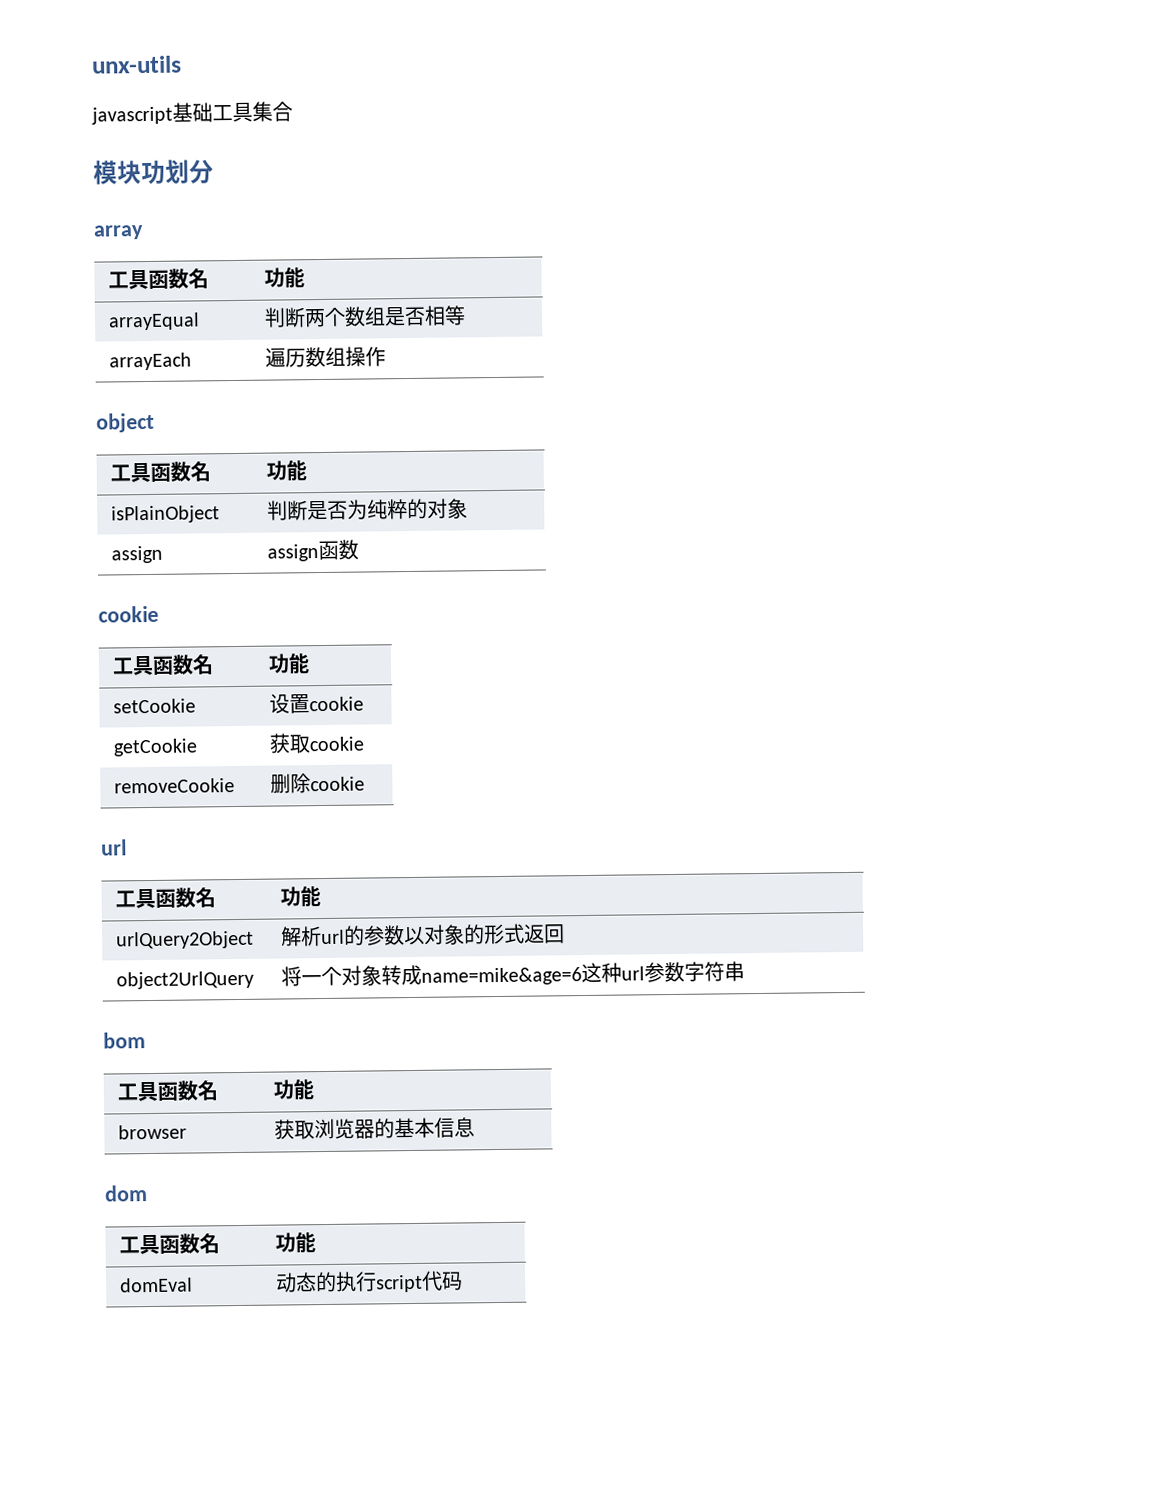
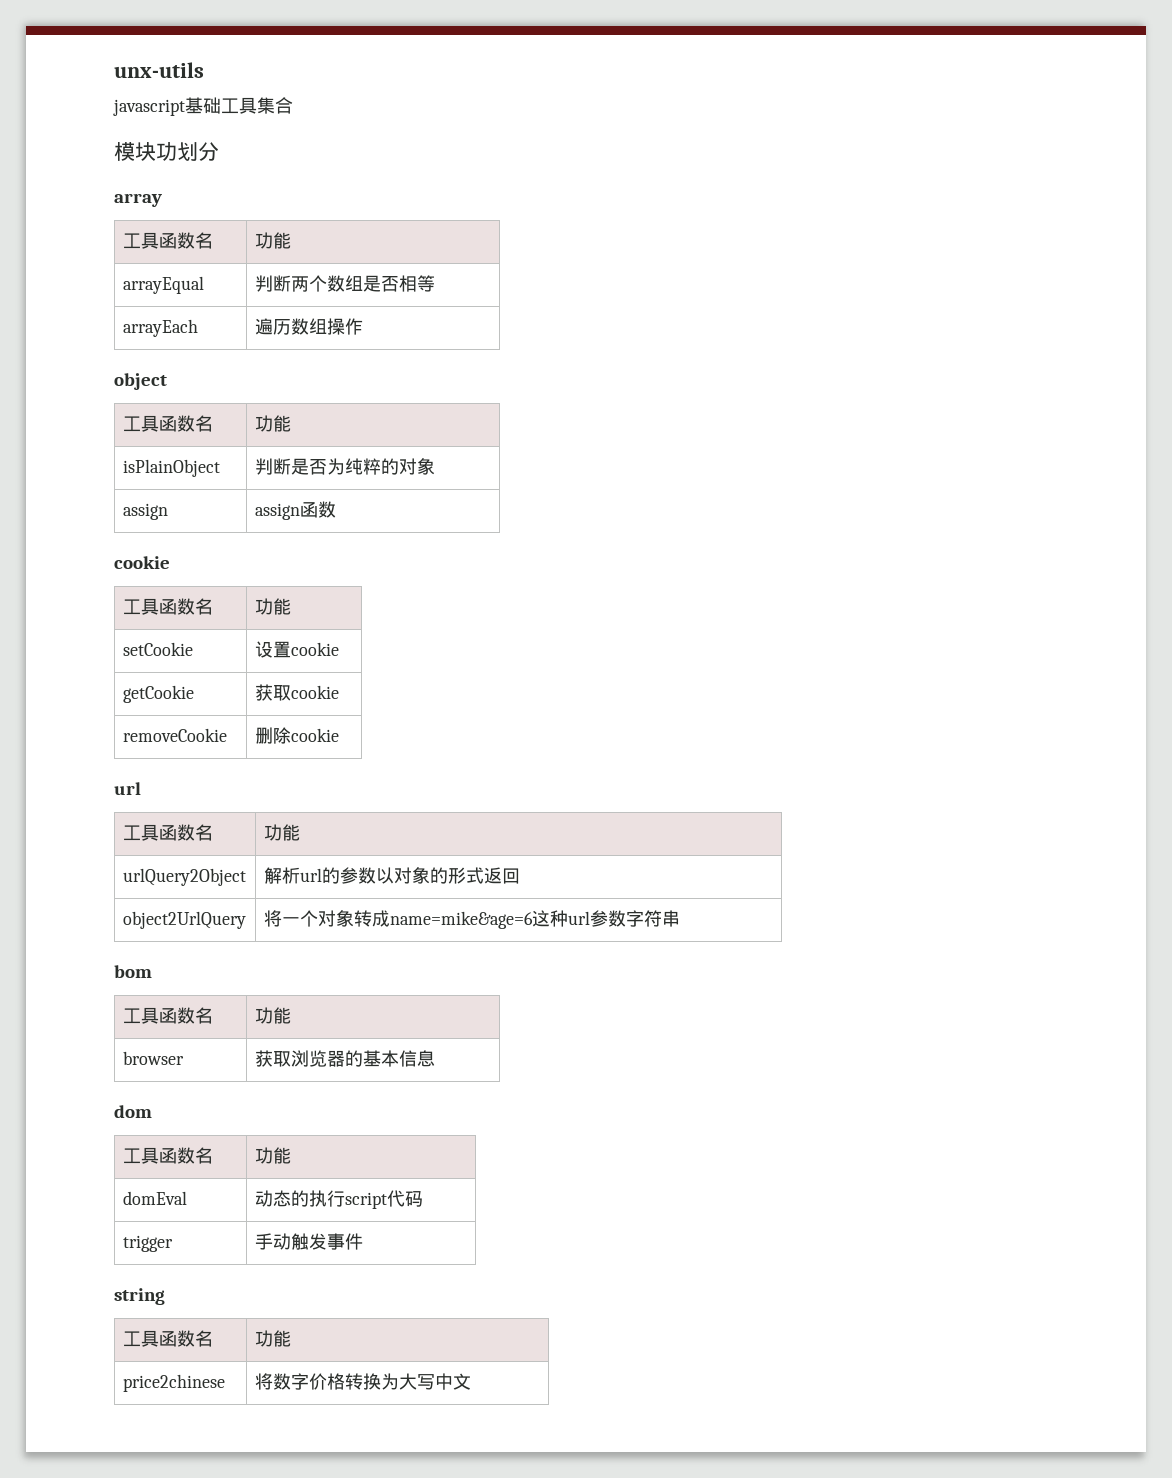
+ trigger | 手动触发事件
+ string
+ 工具函数名 | 功能
+ price2chinese | 将数字价格转换为大写中文

